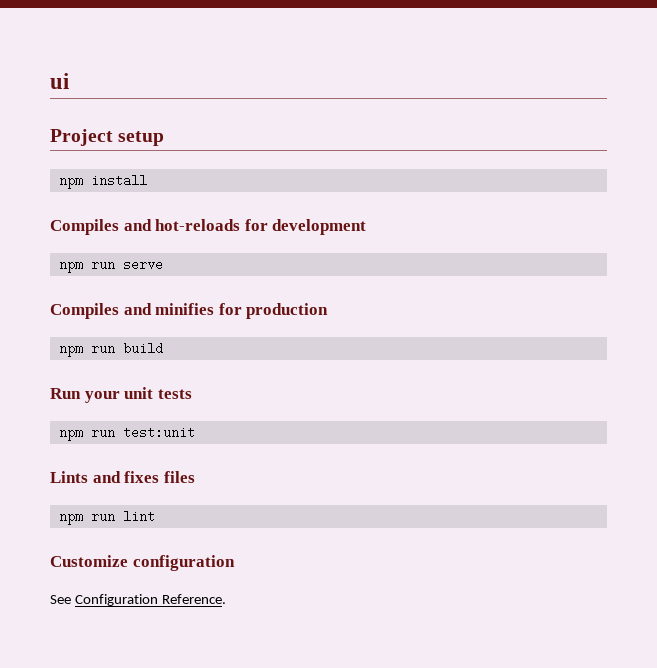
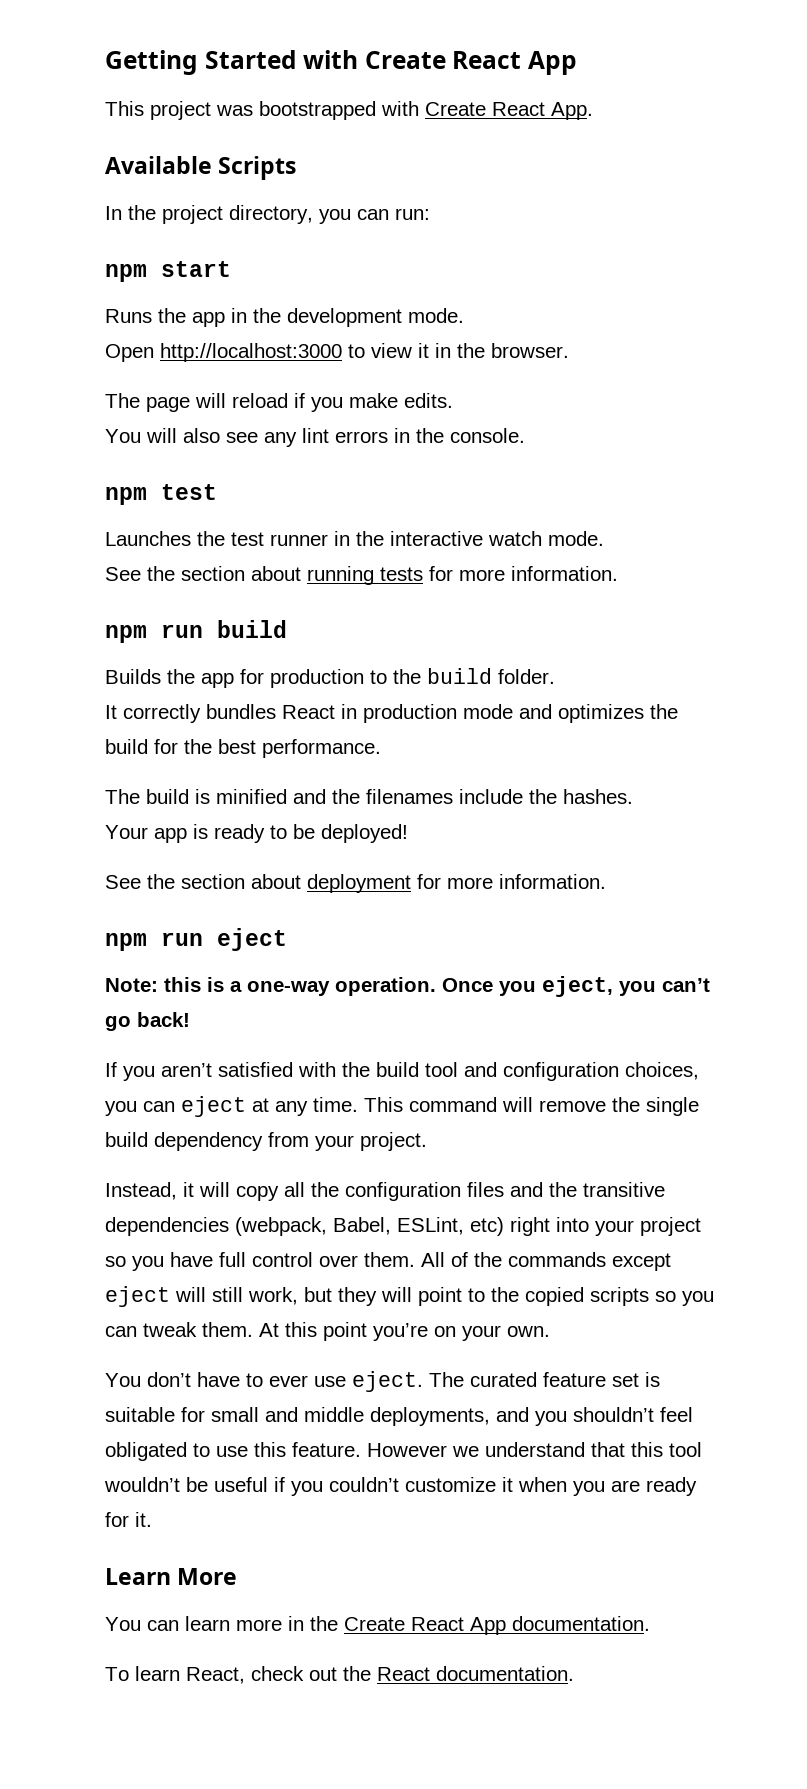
- ui
- Project setup
- npm install
- Compiles and hot-reloads for development
- npm run serve
- Compiles and minifies for production
+ Getting Started with Create React App
+ This project was bootstrapped with Create React App.
+ Available Scripts
+ In the project directory, you can run:
+ npm start
+ Runs the app in the development mode.
+ Open http://localhost:3000 to view it in the browser.
+ The page will reload if you make edits.
+ You will also see any lint errors in the console.
+ npm test
+ Launches the test runner in the interactive watch mode.
+ See the section about running tests for more information.
  npm run build
- Run your unit tests
- npm run test:unit
- Lints and fixes files
- npm run lint
- Customize configuration
- See Configuration Reference.
+ Builds the app for production to the build folder.
+ It correctly bundles React in production mode and optimizes the build for the best performance.
+ The build is minified and the filenames include the hashes.
+ Your app is ready to be deployed!
+ See the section about deployment for more information.
+ npm run eject
+ Note: this is a one-way operation. Once you eject, you can’t go back!
+ If you aren’t satisfied with the build tool and configuration choices, you can eject at any time. This command will remove the single build dependency from your project.
+ Instead, it will copy all the configuration files and the transitive dependencies (webpack, Babel, ESLint, etc) right into your project so you have full control over them. All of the commands except eject will still work, but they will point to the copied scripts so you can tweak them. At this point you’re on your own.
+ You don’t have to ever use eject. The curated feature set is suitable for small and middle deployments, and you shouldn’t feel obligated to use this feature. However we understand that this tool wouldn’t be useful if you couldn’t customize it when you are ready for it.
+ Learn More
+ You can learn more in the Create React App documentation.
+ To learn React, check out the React documentation.

